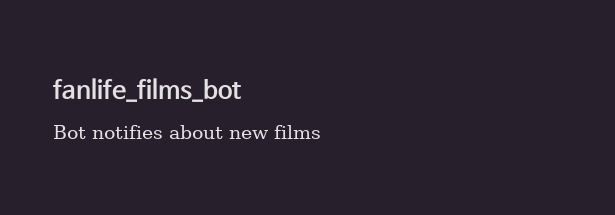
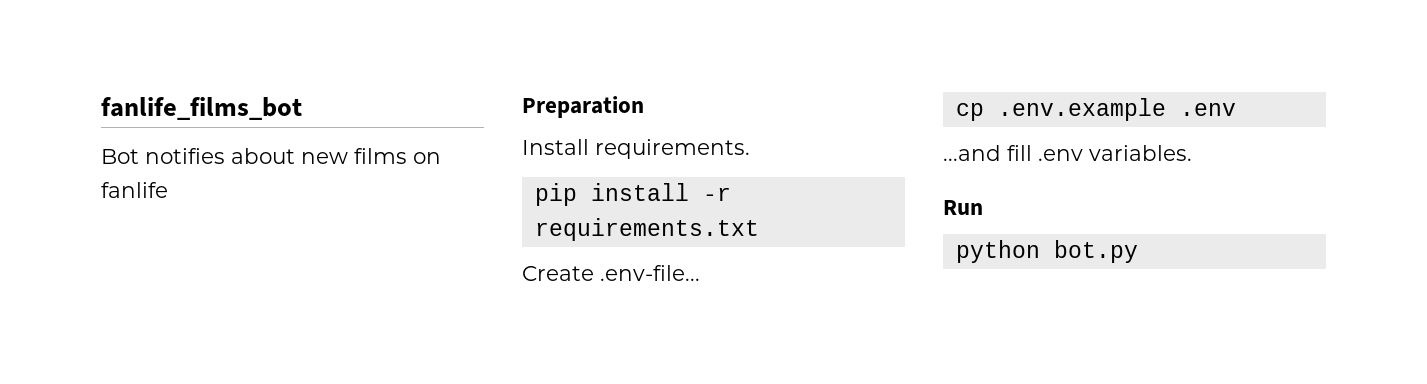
- Bot notifies about new films
+ Bot notifies about new films on fanlife
+ Preparation
+ Install requirements.
+ pip install -r requirements.txt
+ Create .env-file...
+ cp .env.example .env
+ ...and fill .env variables.
+ Run
+ python bot.py

